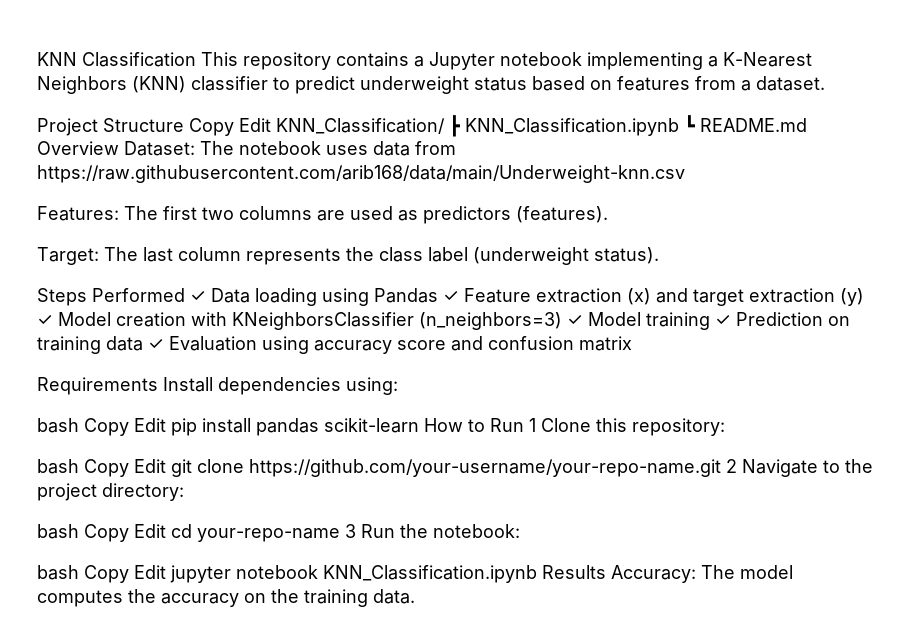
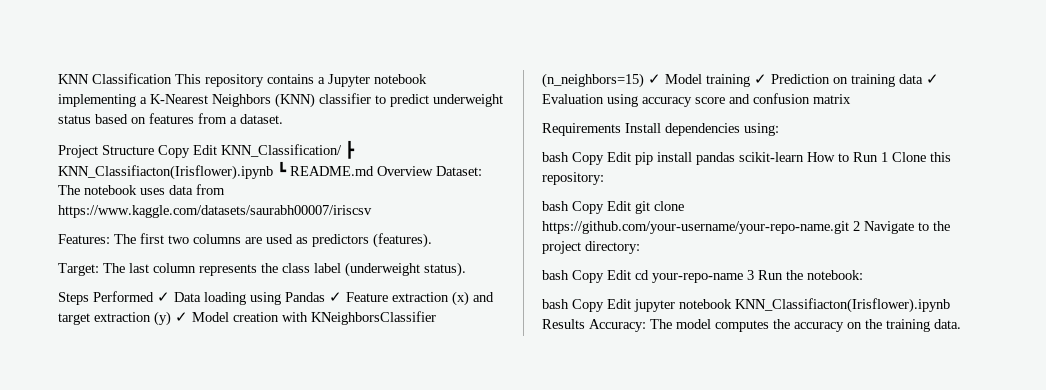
- Project Structure Copy Edit KNN_Classification/ ┣ KNN_Classification.ipynb ┗ README.md Overview Dataset: The notebook uses data from https://raw.githubusercontent.com/arib168/data/main/Underweight-knn.csv
+ Project Structure Copy Edit KNN_Classification/ ┣ KNN_Classifiacton(Irisflower).ipynb ┗ README.md Overview Dataset: The notebook uses data from https://www.kaggle.com/datasets/saurabh00007/iriscsv
- Steps Performed ✓ Data loading using Pandas ✓ Feature extraction (x) and target extraction (y) ✓ Model creation with KNeighborsClassifier (n_neighbors=3) ✓ Model training ✓ Prediction on training data ✓ Evaluation using accuracy score and confusion matrix
+ Steps Performed ✓ Data loading using Pandas ✓ Feature extraction (x) and target extraction (y) ✓ Model creation with KNeighborsClassifier (n_neighbors=15) ✓ Model training ✓ Prediction on training data ✓ Evaluation using accuracy score and confusion matrix
- bash Copy Edit jupyter notebook KNN_Classification.ipynb Results Accuracy: The model computes the accuracy on the training data.
+ bash Copy Edit jupyter notebook KNN_Classifiacton(Irisflower).ipynb Results Accuracy: The model computes the accuracy on the training data.

